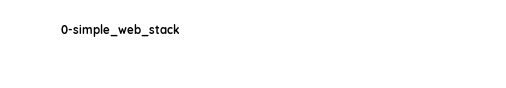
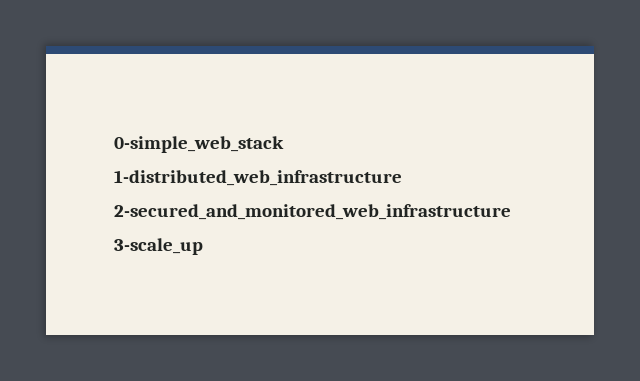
+ 1-distributed_web_infrastructure
+ 2-secured_and_monitored_web_infrastructure
+ 3-scale_up

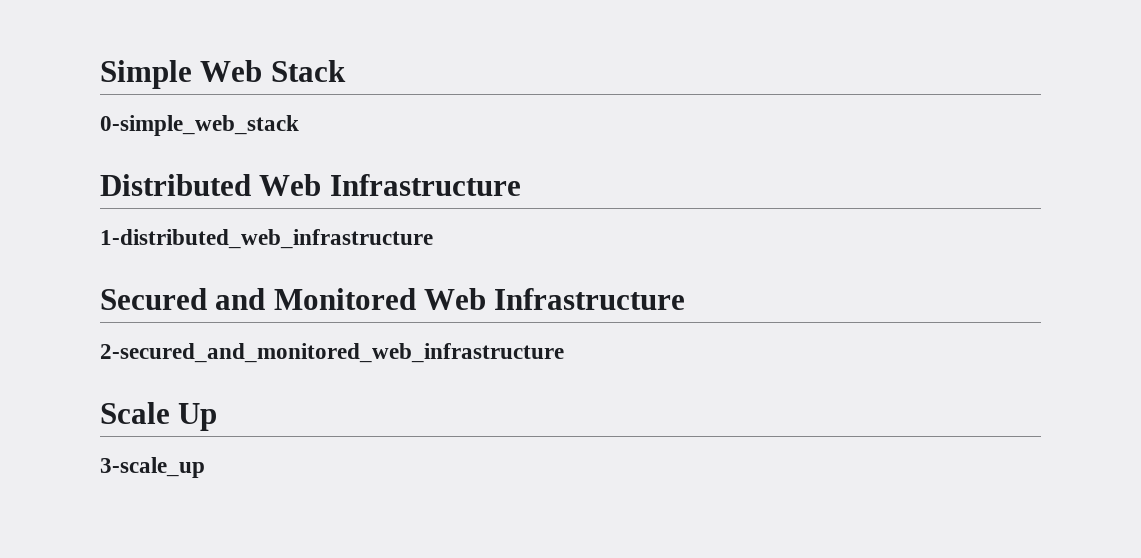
+ Simple Web Stack
  0-simple_web_stack
+ Distributed Web Infrastructure
  1-distributed_web_infrastructure
+ Secured and Monitored Web Infrastructure
+ Scale Up

